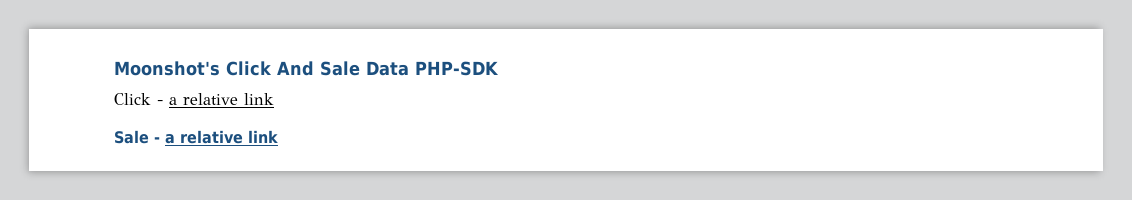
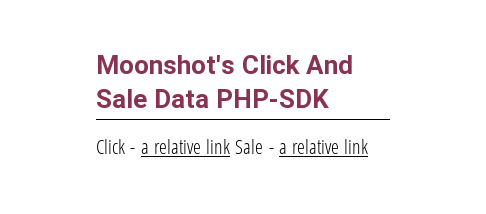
- Click - a relative link
- Sale - a relative link
+ Click - a relative link Sale - a relative link

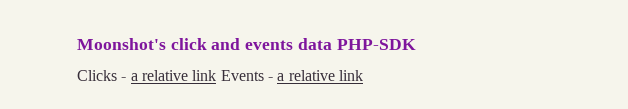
- Moonshot's Click And Sale Data PHP-SDK
+ Moonshot's click and events data PHP-SDK
- Click - a relative link Sale - a relative link
+ Clicks - a relative link Events - a relative link

